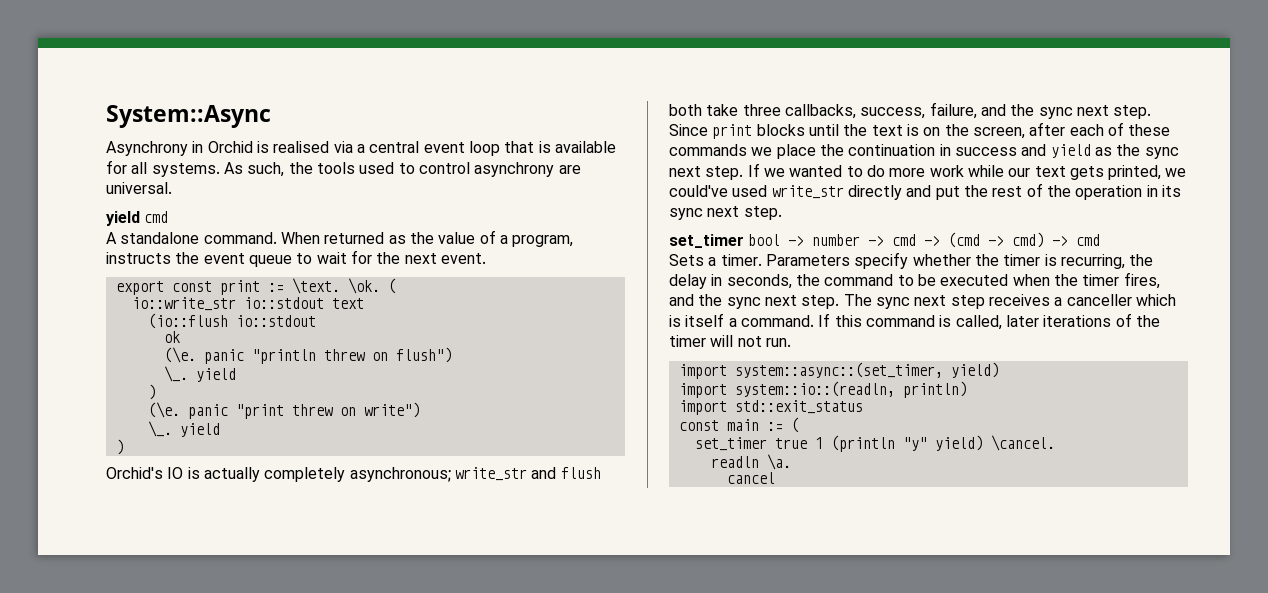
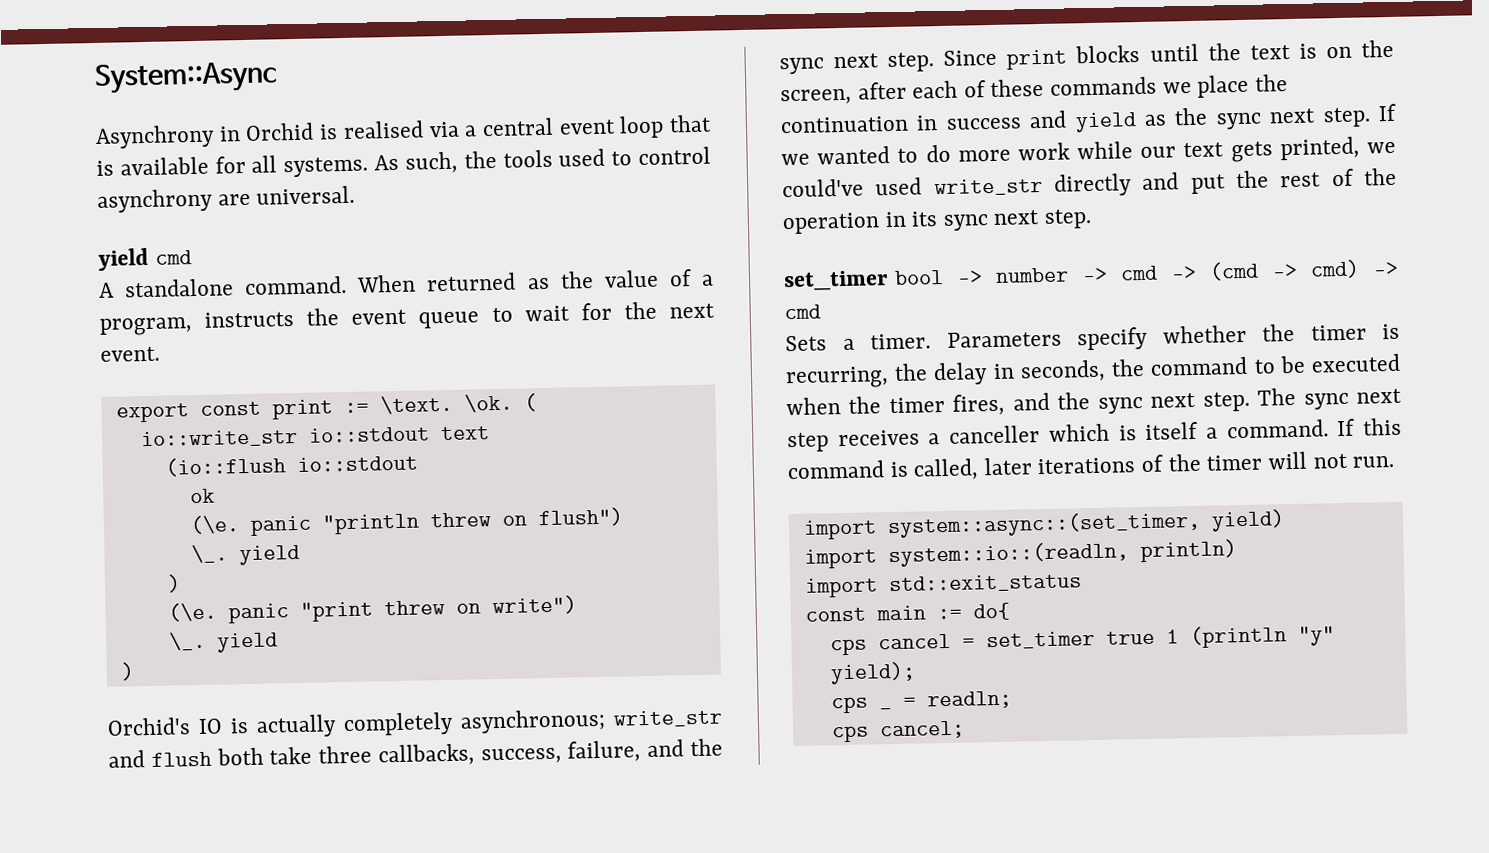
- const main := (
- set_timer true 1 (println "y" yield) \cancel.
- readln \a.
- cancel
+ const main := do{
+ cps cancel = set_timer true 1 (println "y" yield);
+ cps _ = readln;
+ cps cancel;

